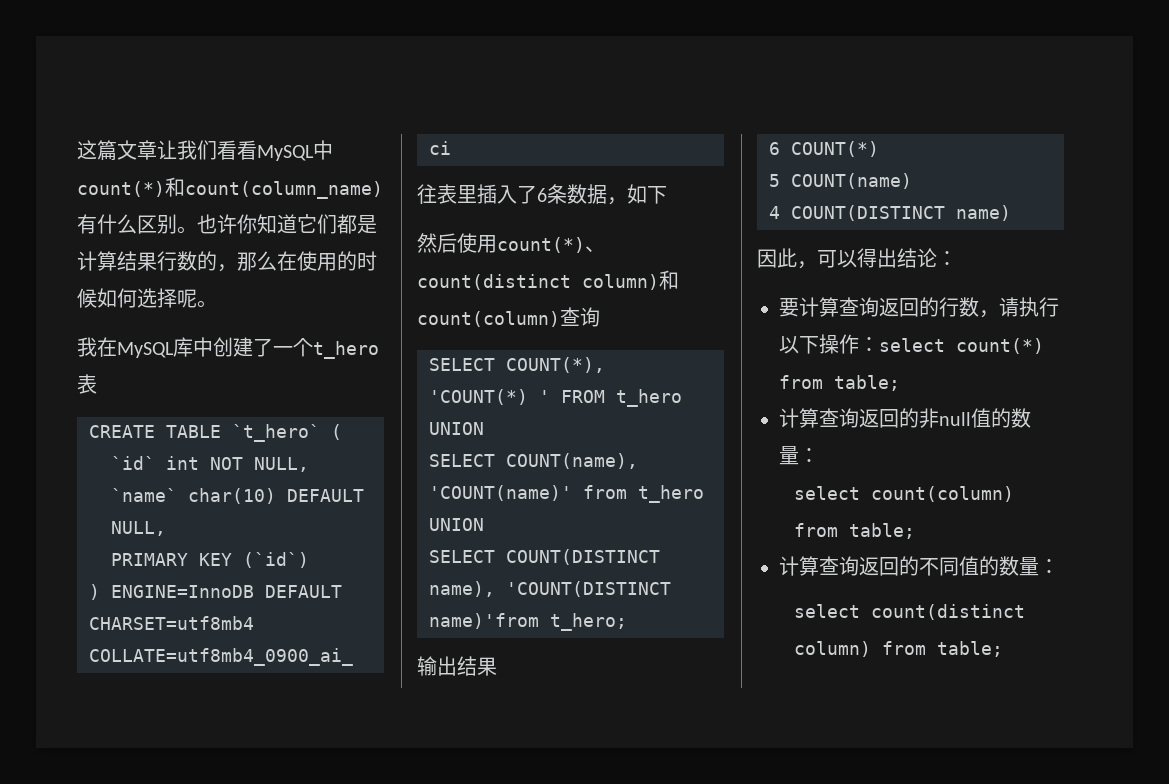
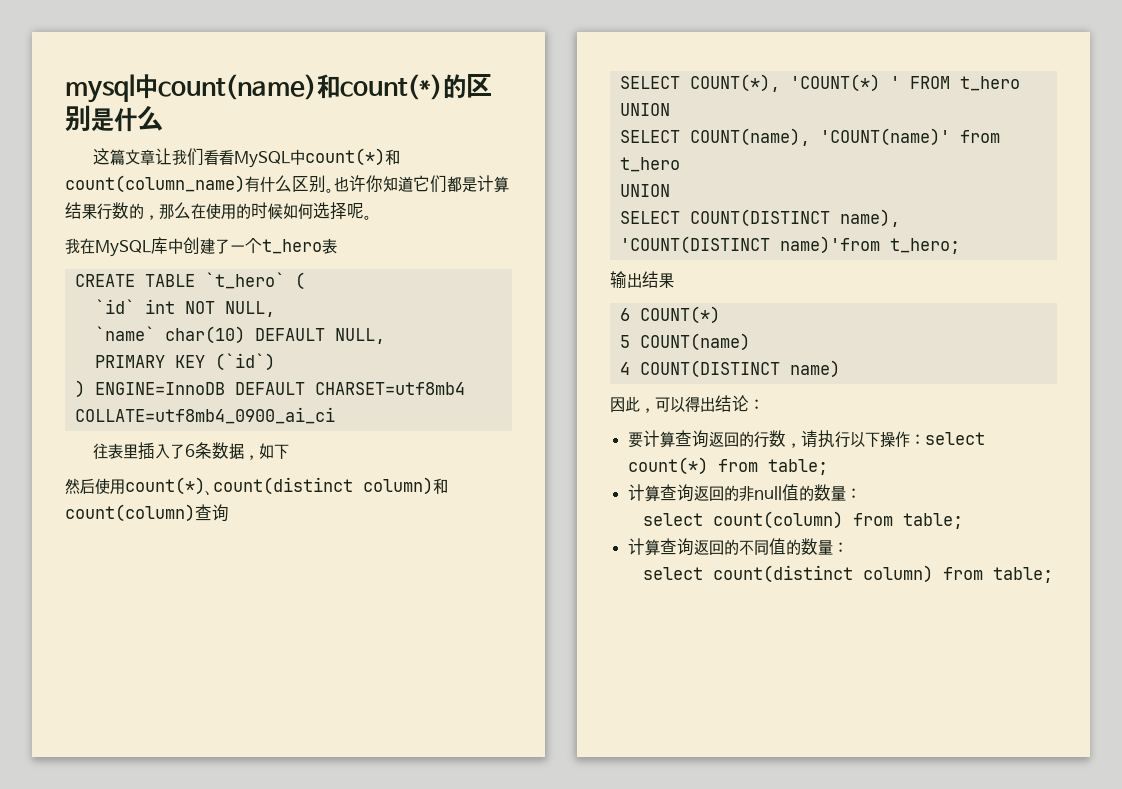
+ mysql中count(name)和count(*)的区别是什么

